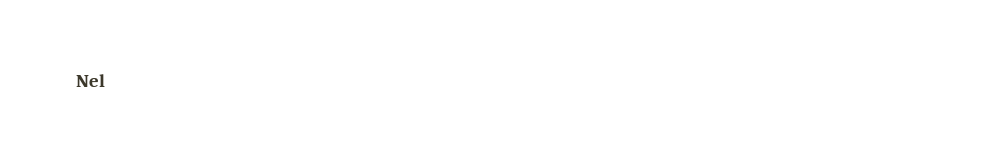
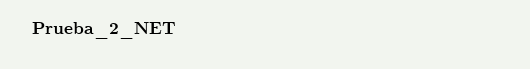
- Nel
+ Prueba_2_NET

